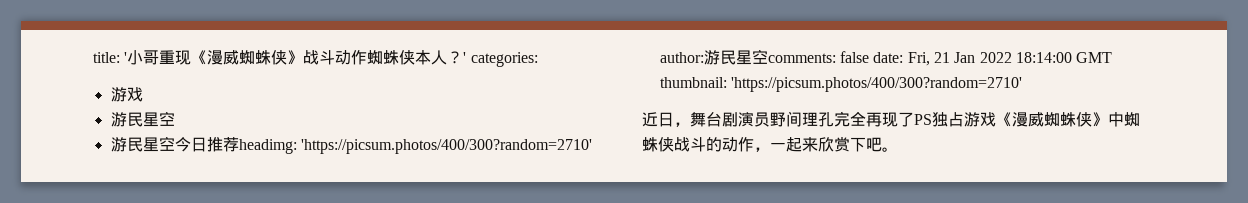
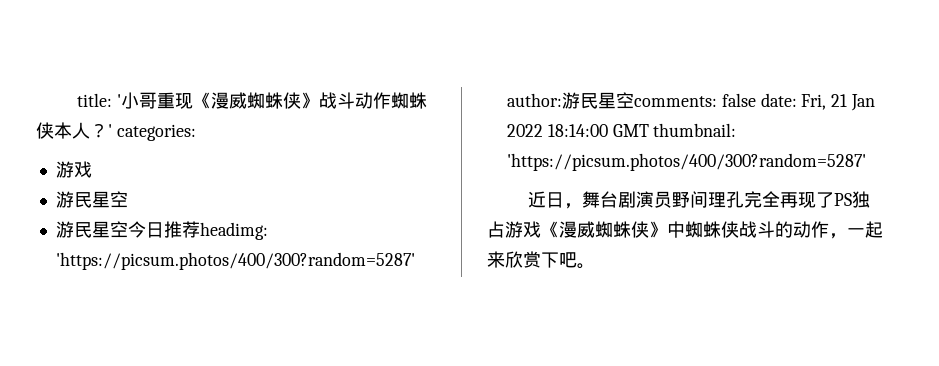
- 游民星空今日推荐headimg: 'https://picsum.photos/400/300?random=2710' author:游民星空comments: false date: Fri, 21 Jan 2022 18:14:00 GMT thumbnail: 'https://picsum.photos/400/300?random=2710'
+ 游民星空今日推荐headimg: 'https://picsum.photos/400/300?random=5287' author:游民星空comments: false date: Fri, 21 Jan 2022 18:14:00 GMT thumbnail: 'https://picsum.photos/400/300?random=5287'

